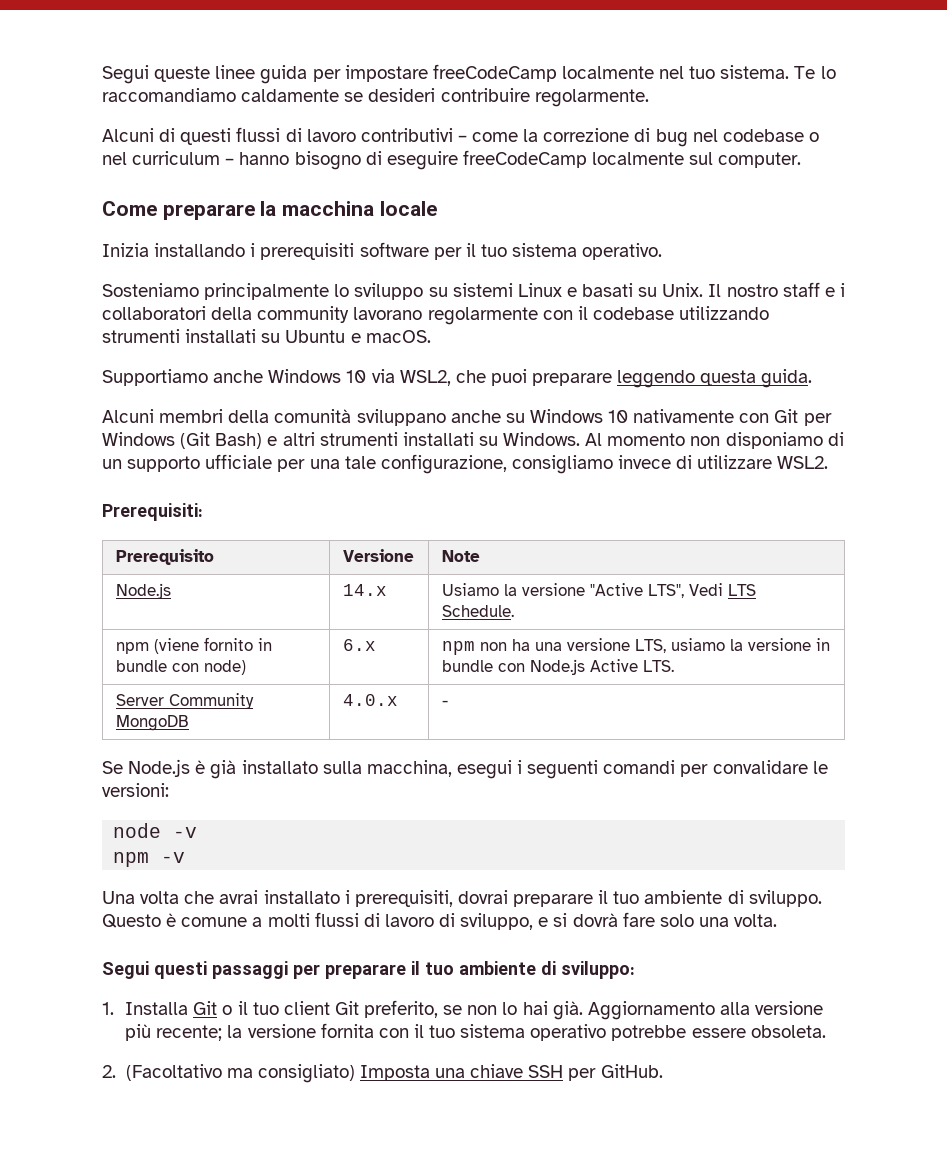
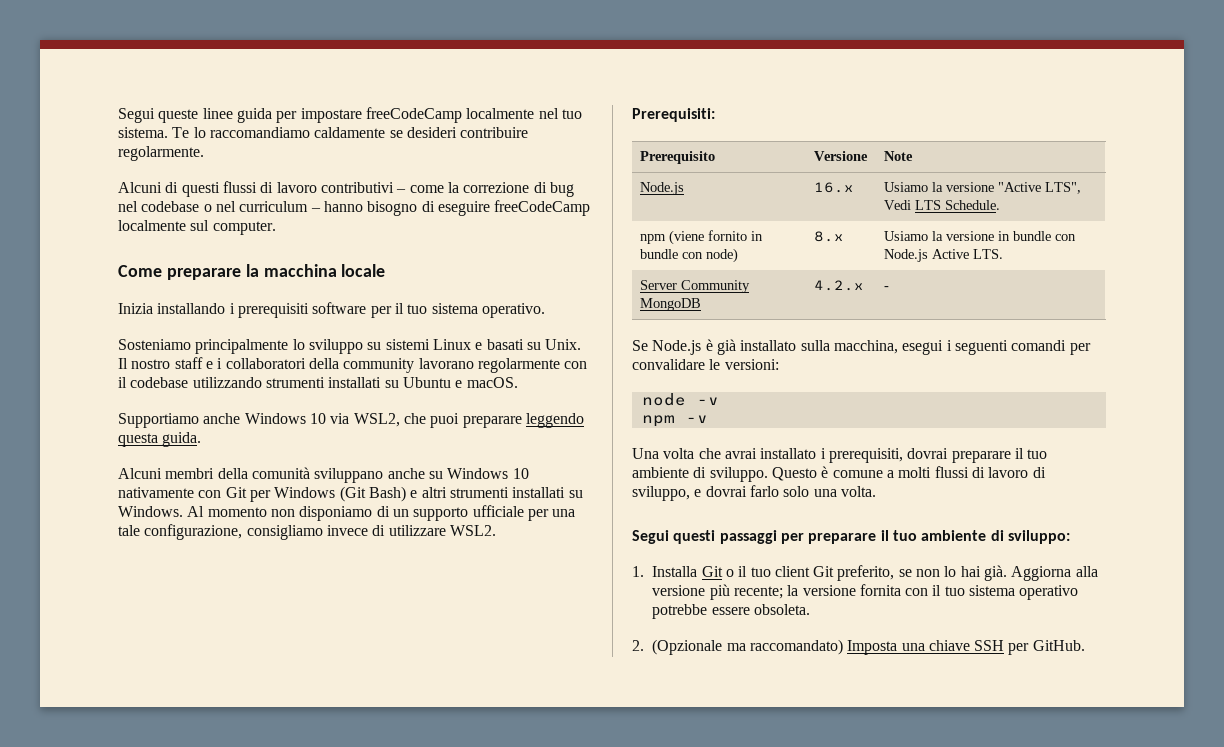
- Node.js | 14.x | Usiamo la versione "Active LTS", Vedi LTS Schedule.
+ Node.js | 16.x | Usiamo la versione "Active LTS", Vedi LTS Schedule.
- npm (viene fornito in bundle con node) | 6.x | npm non ha una versione LTS, usiamo la versione in bundle con Node.js Active LTS.
+ npm (viene fornito in bundle con node) | 8.x | Usiamo la versione in bundle con Node.js Active LTS.
- Server Community MongoDB | 4.0.x | -
+ Server Community MongoDB | 4.2.x | -
- Questo è comune a molti flussi di lavoro di sviluppo, e si dovrà fare solo una volta.
+ Questo è comune a molti flussi di lavoro di sviluppo, e dovrai farlo solo una volta.
- Aggiornamento alla versione più recente; la versione fornita con il tuo sistema operativo potrebbe essere obsoleta.
+ Aggiorna alla versione più recente; la versione fornita con il tuo sistema operativo potrebbe essere obsoleta.
- 2. (Facoltativo ma consigliato) Imposta una chiave SSH per GitHub.
+ 2. (Opzionale ma raccomandato) Imposta una chiave SSH per GitHub.

